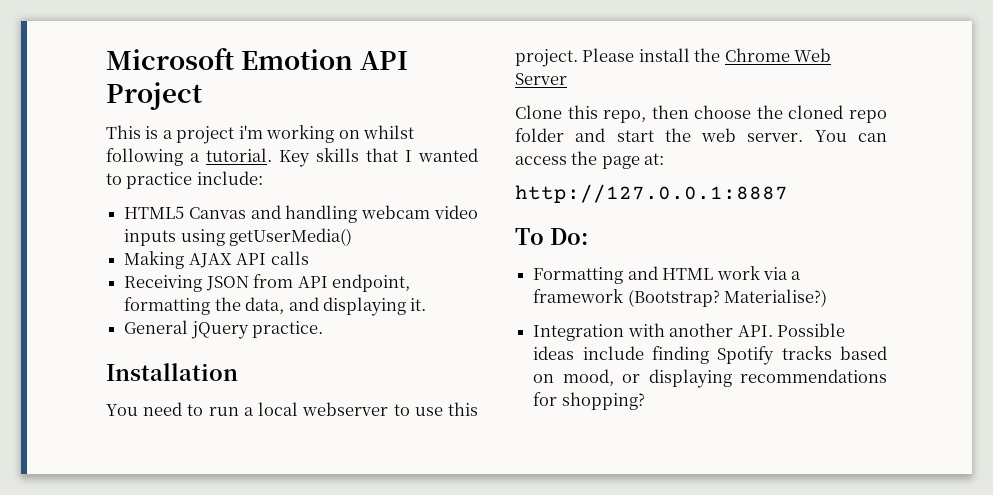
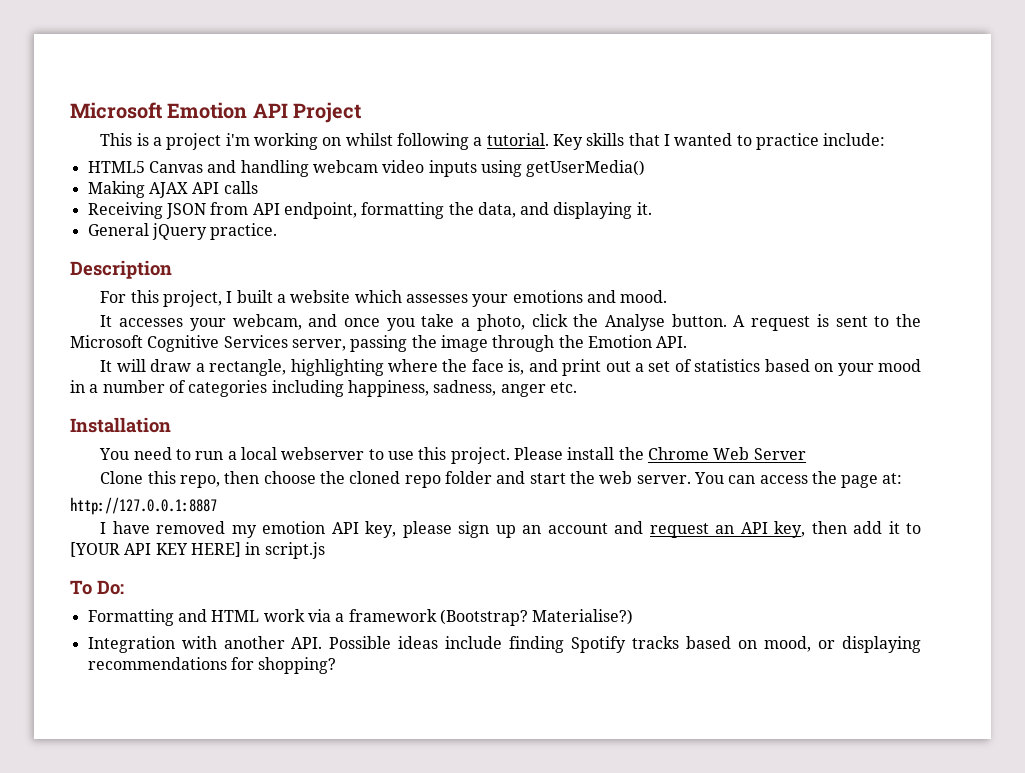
+ Description
+ For this project, I built a website which assesses your emotions and mood.
+ It accesses your webcam, and once you take a photo, click the Analyse button. A request is sent to the Microsoft Cognitive Services server, passing the image through the Emotion API.
+ It will draw a rectangle, highlighting where the face is, and print out a set of statistics based on your mood in a number of categories including happiness, sadness, anger etc.
+ I have removed my emotion API key, please sign up an account and request an API key, then add it to [YOUR API KEY HERE] in script.js

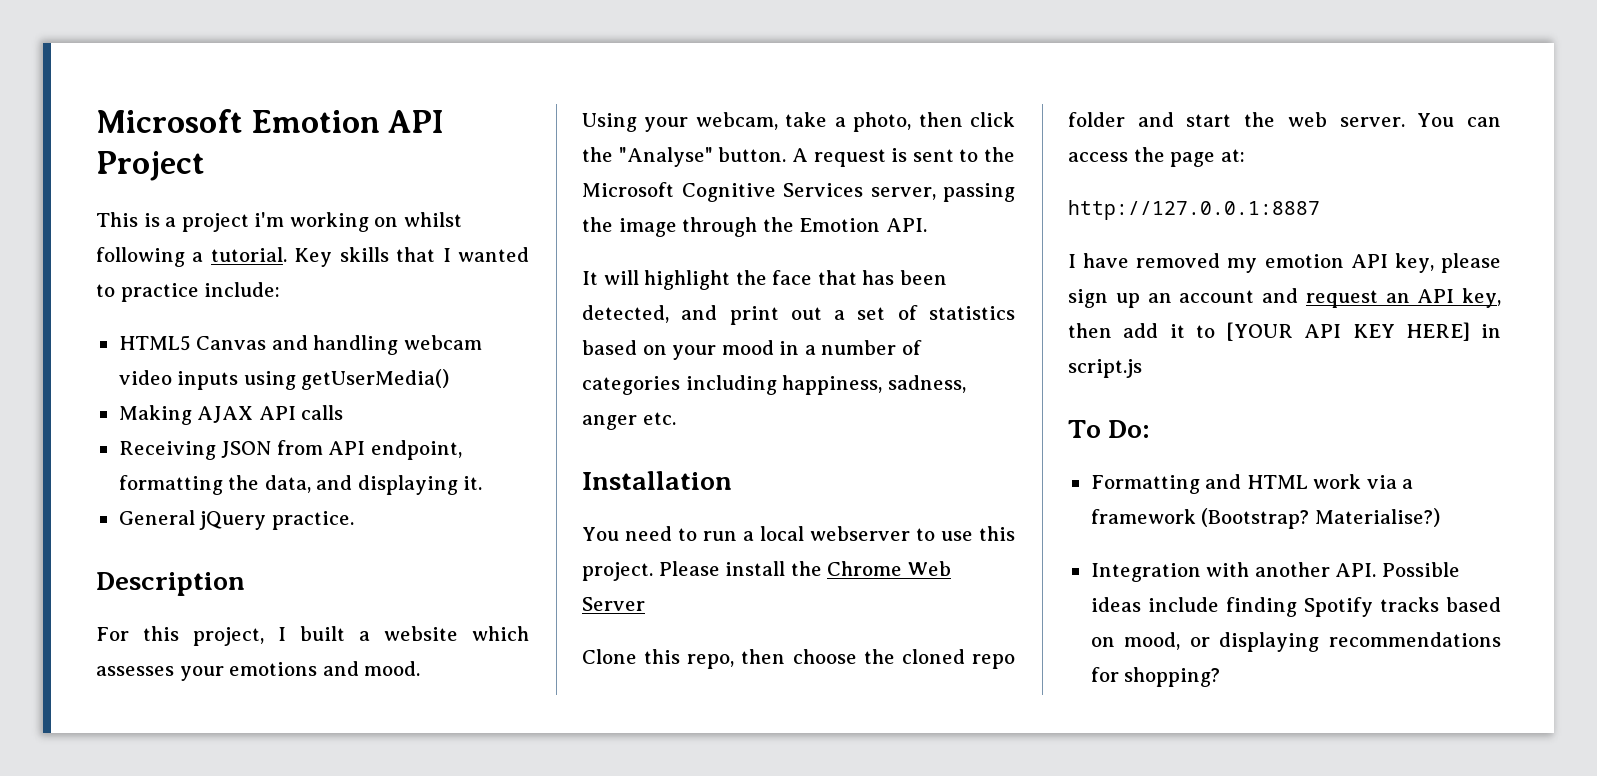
- It accesses your webcam, and once you take a photo, click the Analyse button.
+ Using your webcam, take a photo, then click the "Analyse" button.
- It will draw a rectangle, highlighting where the face is, and print out a set of statistics based on your mood in a number of categories including happiness, sadness, anger etc.
+ It will highlight the face that has been detected, and print out a set of statistics based on your mood in a number of categories including happiness, sadness, anger etc.

